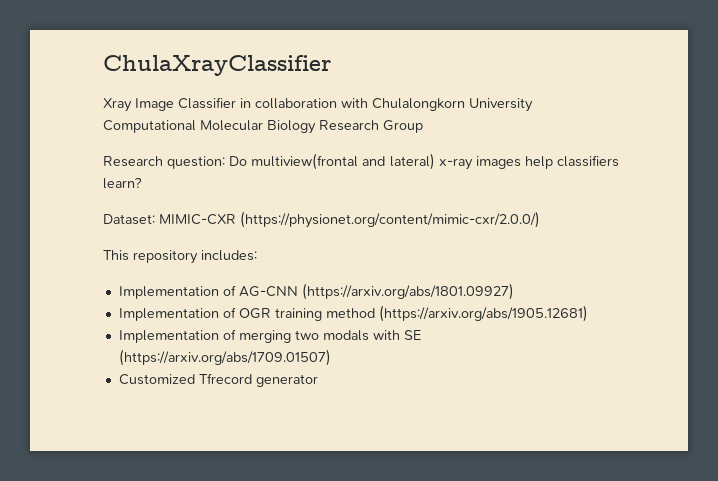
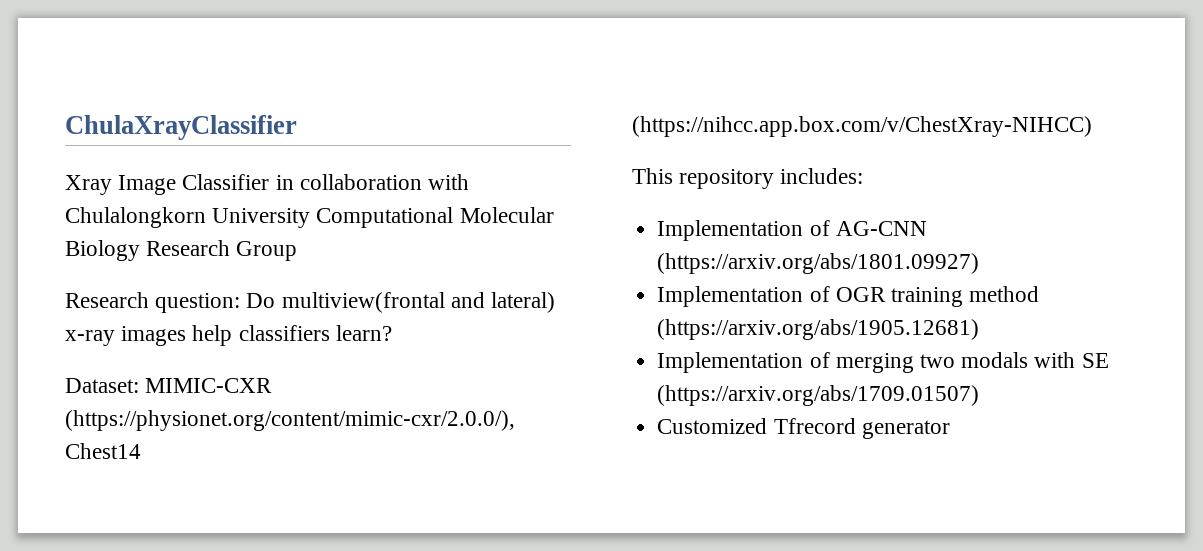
- Dataset: MIMIC-CXR (https://physionet.org/content/mimic-cxr/2.0.0/)
+ Dataset: MIMIC-CXR (https://physionet.org/content/mimic-cxr/2.0.0/), Chest14 (https://nihcc.app.box.com/v/ChestXray-NIHCC)

